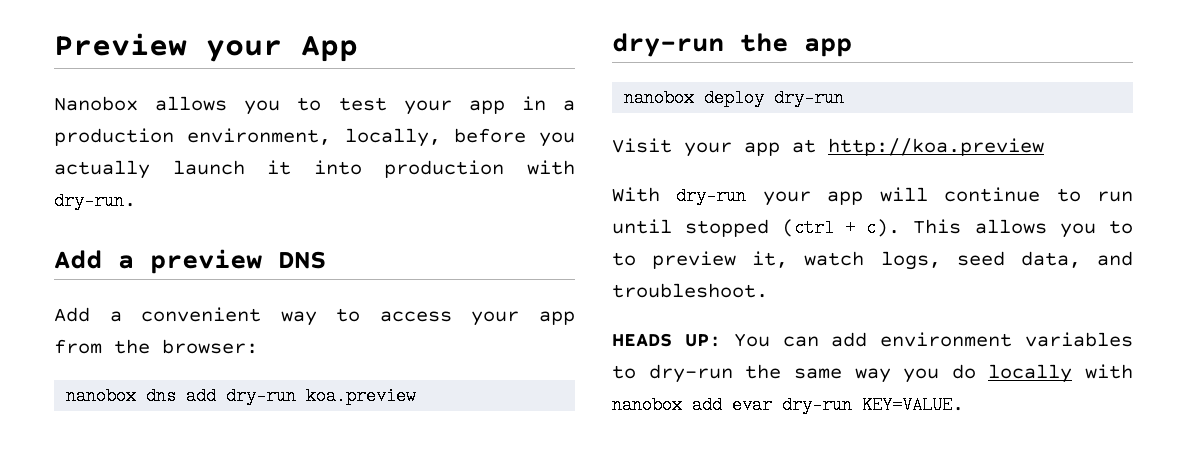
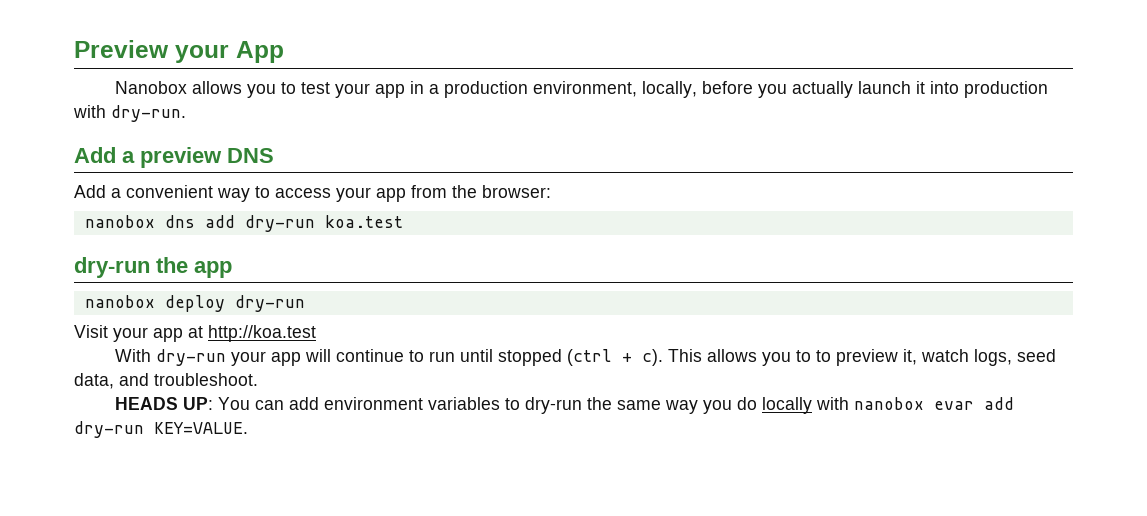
- nanobox dns add dry-run koa.preview
+ nanobox dns add dry-run koa.test
- Visit your app at http://koa.preview
+ Visit your app at http://koa.test
- HEADS UP: You can add environment variables to dry-run the same way you do locally with nanobox add evar dry-run KEY=VALUE.
+ HEADS UP: You can add environment variables to dry-run the same way you do locally with nanobox evar add dry-run KEY=VALUE.

